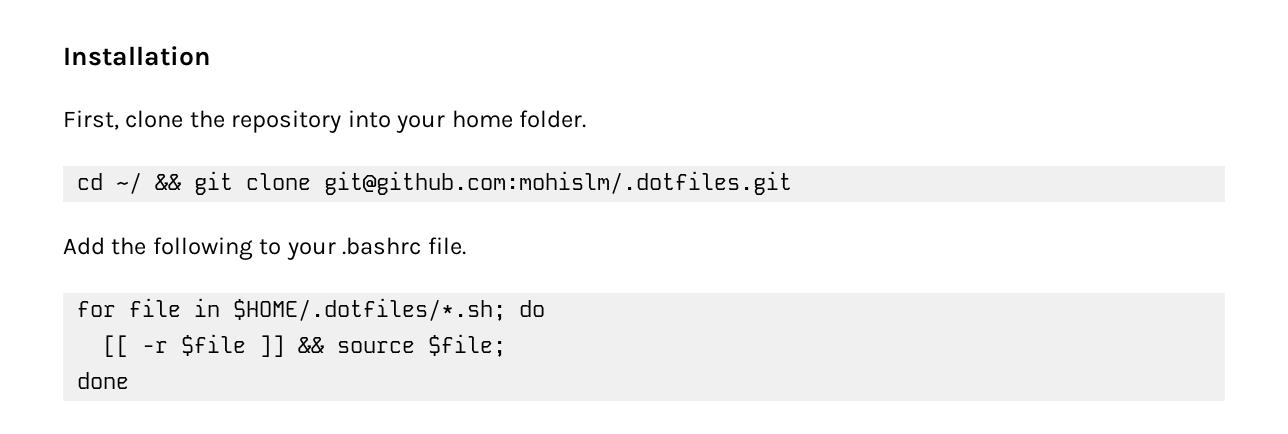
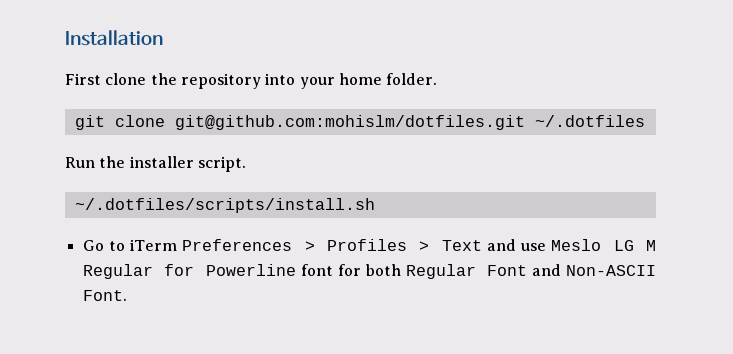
- First, clone the repository into your home folder.
+ First clone the repository into your home folder.
- cd ~/ && git clone git@github.com:mohislm/.dotfiles.git
- Add the following to your .bashrc file.
- for file in $HOME/.dotfiles/*.sh; do
- [[ -r $file ]] && source $file;
- done
+ git clone git@github.com:mohislm/dotfiles.git ~/.dotfiles
+ Run the installer script.
+ ~/.dotfiles/scripts/install.sh
+ Go to iTerm Preferences > Profiles > Text and use Meslo LG M Regular for Powerline font for both Regular Font and Non-ASCII Font.

